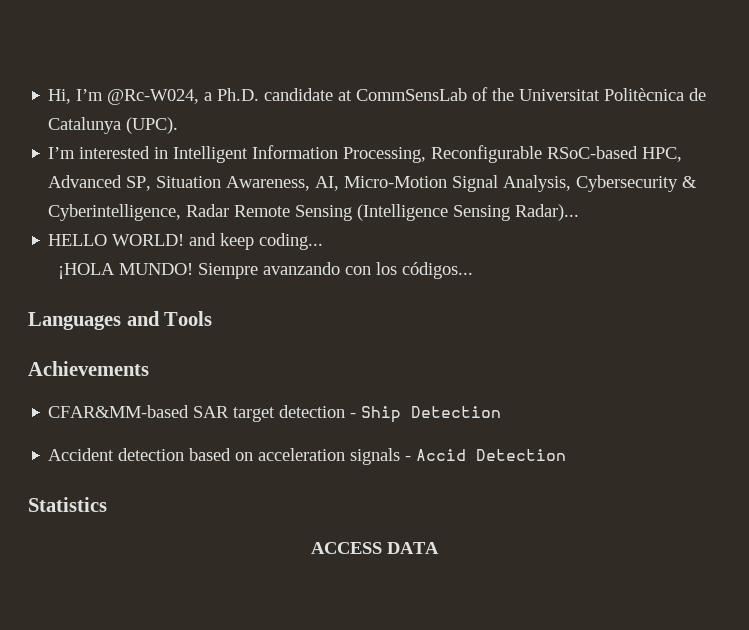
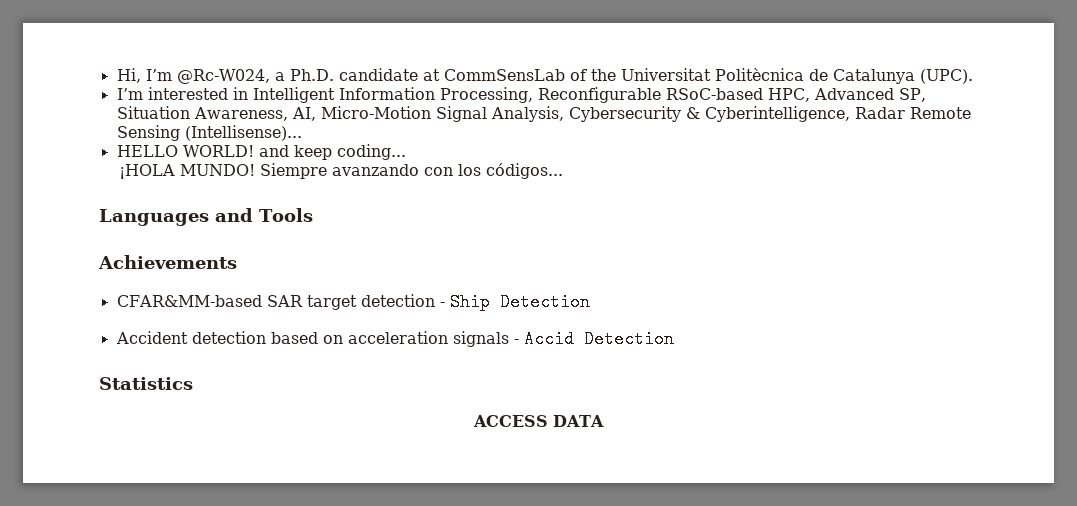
- I’m interested in Intelligent Information Processing, Reconfigurable RSoC-based HPC, Advanced SP, Situation Awareness, AI, Micro-Motion Signal Analysis, Cybersecurity & Cyberintelligence, Radar Remote Sensing (Intelligence Sensing Radar)...
+ I’m interested in Intelligent Information Processing, Reconfigurable RSoC-based HPC, Advanced SP, Situation Awareness, AI, Micro-Motion Signal Analysis, Cybersecurity & Cyberintelligence, Radar Remote Sensing (Intellisense)...

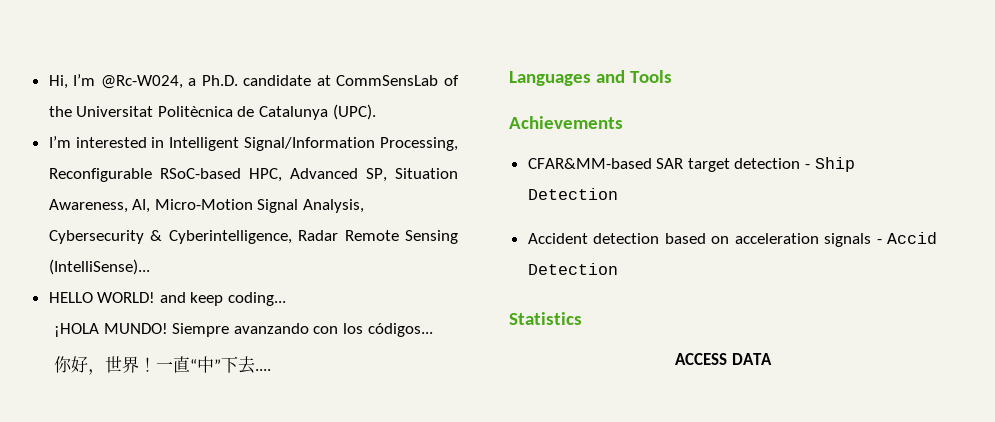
- I’m interested in Intelligent Information Processing, Reconfigurable RSoC-based HPC, Advanced SP, Situation Awareness, AI, Micro-Motion Signal Analysis, Cybersecurity & Cyberintelligence, Radar Remote Sensing (Intellisense)...
+ I’m interested in Intelligent Signal/Information Processing, Reconfigurable RSoC-based HPC, Advanced SP, Situation Awareness, AI, Micro-Motion Signal Analysis, Cybersecurity & Cyberintelligence, Radar Remote Sensing (IntelliSense)...
+ 你好，世界！一直“中”下去....

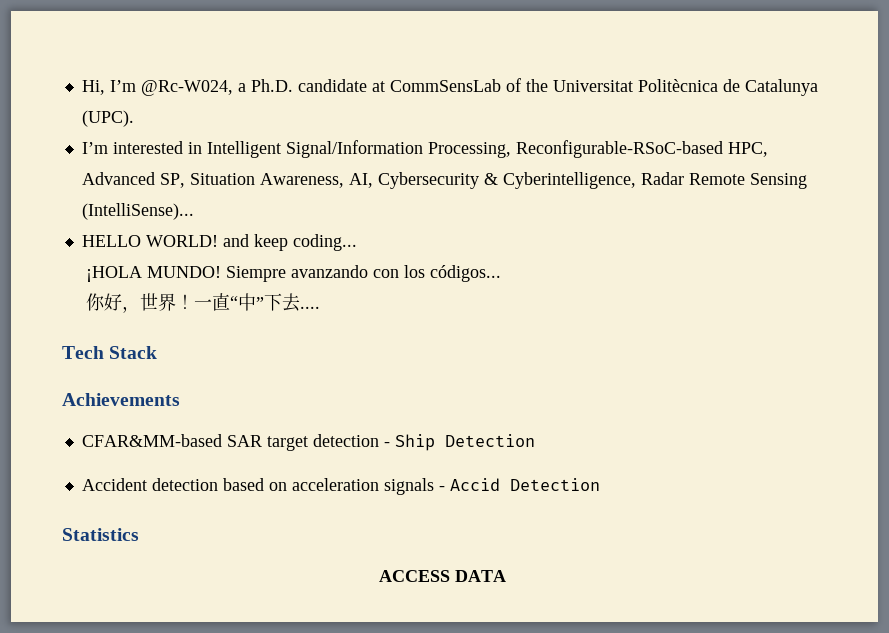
- I’m interested in Intelligent Signal/Information Processing, Reconfigurable RSoC-based HPC, Advanced SP, Situation Awareness, AI, Micro-Motion Signal Analysis, Cybersecurity & Cyberintelligence, Radar Remote Sensing (IntelliSense)...
+ I’m interested in Intelligent Signal/Information Processing, Reconfigurable-RSoC-based HPC, Advanced SP, Situation Awareness, AI, Cybersecurity & Cyberintelligence, Radar Remote Sensing (IntelliSense)...
- Languages and Tools
+ Tech Stack

